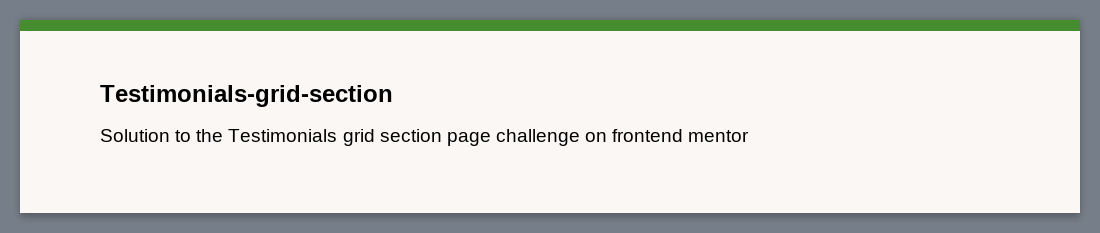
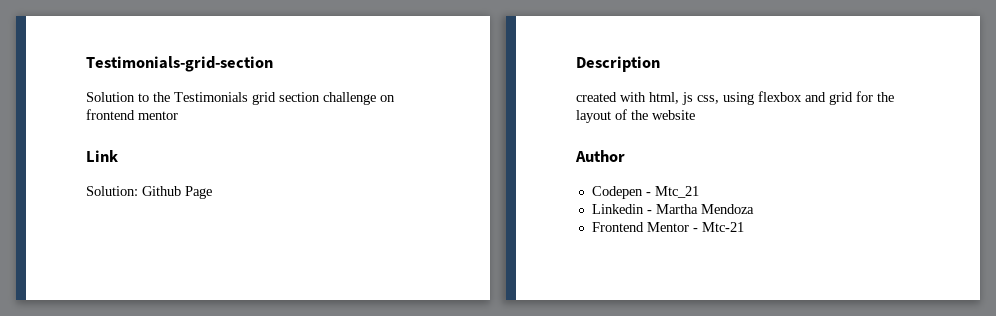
- Solution to the Testimonials grid section page challenge on frontend mentor
+ Solution to the Testimonials grid section challenge on frontend mentor
+ Link
+ Solution: Github Page
+ Description
+ created with html, js css, using flexbox and grid for the layout of the website
+ Author
+ Codepen - Mtc_21
+ Linkedin - Martha Mendoza
+ Frontend Mentor - Mtc-21

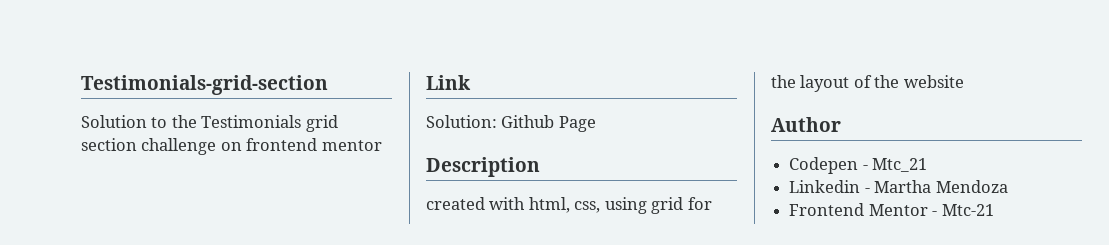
- created with html, js css, using flexbox and grid for the layout of the website
+ created with html, css, using grid for the layout of the website

